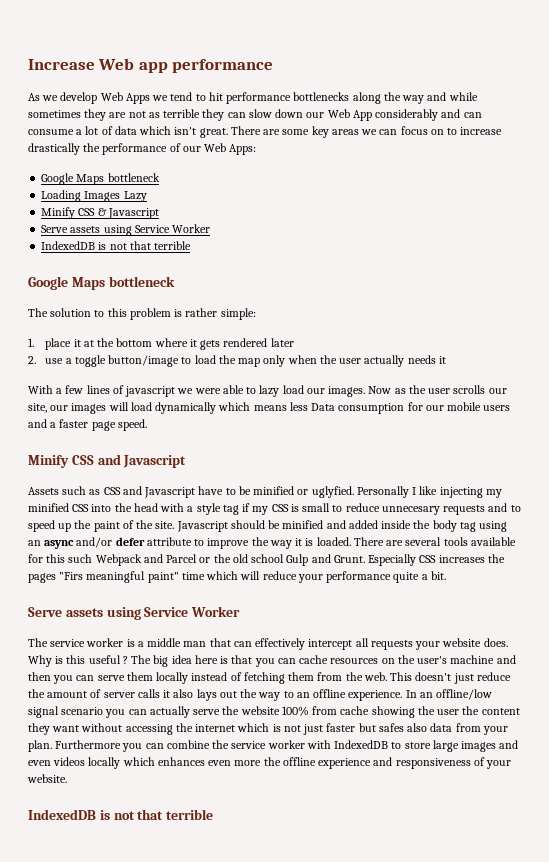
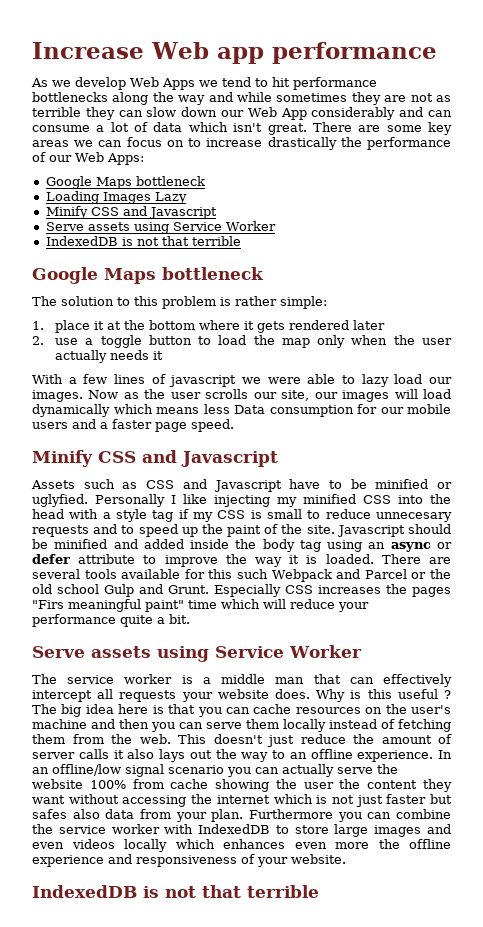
  Loading Images Lazy
- Minify CSS & Javascript
+ Minify CSS and Javascript
- 2. use a toggle button/image to load the map only when the user actually needs it
+ 2. use a toggle button to load the map only when the user actually needs it
- Javascript should be minified and added inside the body tag using an async and/or defer attribute to improve the way it is loaded.
+ Javascript should be minified and added inside the body tag using an async or defer attribute to improve the way it is loaded.

